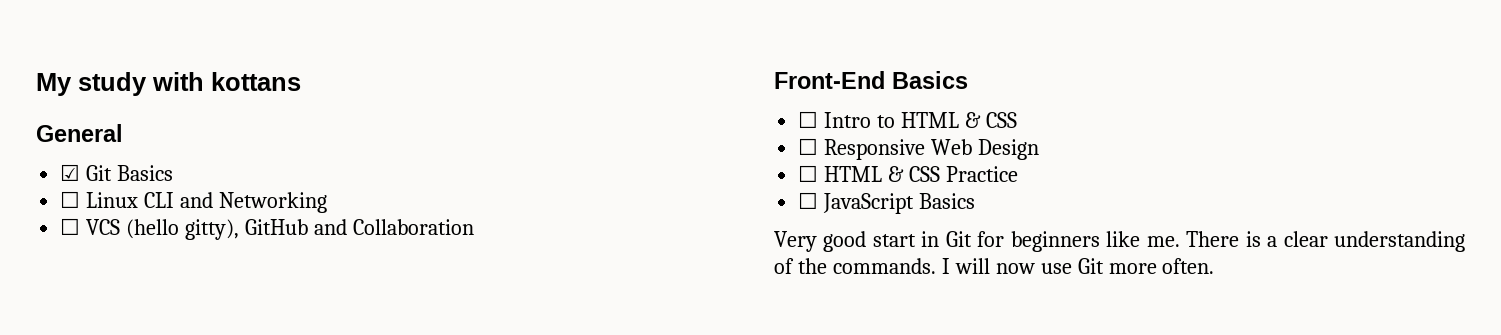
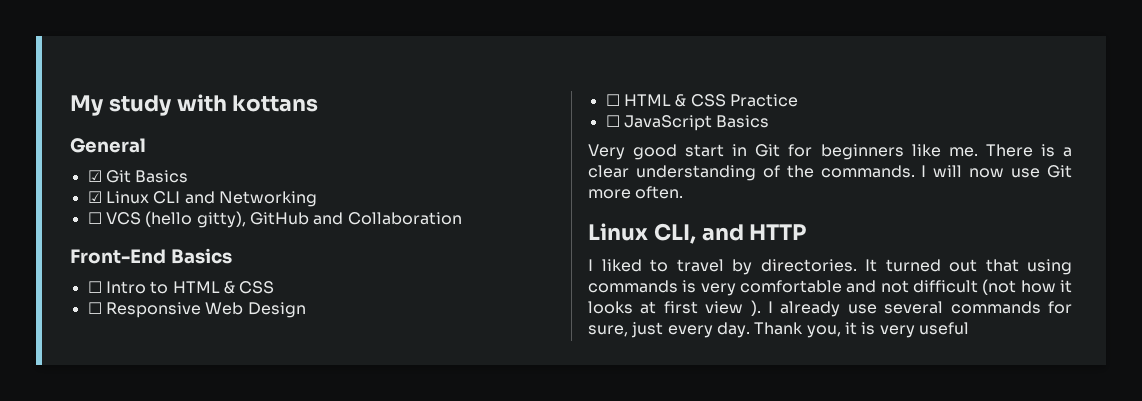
- ☐ Linux CLI and Networking
+ ☑ Linux CLI and Networking
+ Linux CLI, and HTTP
+ I liked to travel by directories. It turned out that using commands is very comfortable and not difficult (not how it looks at first view ). I already use several commands for sure, just every day. Thank you, it is very useful

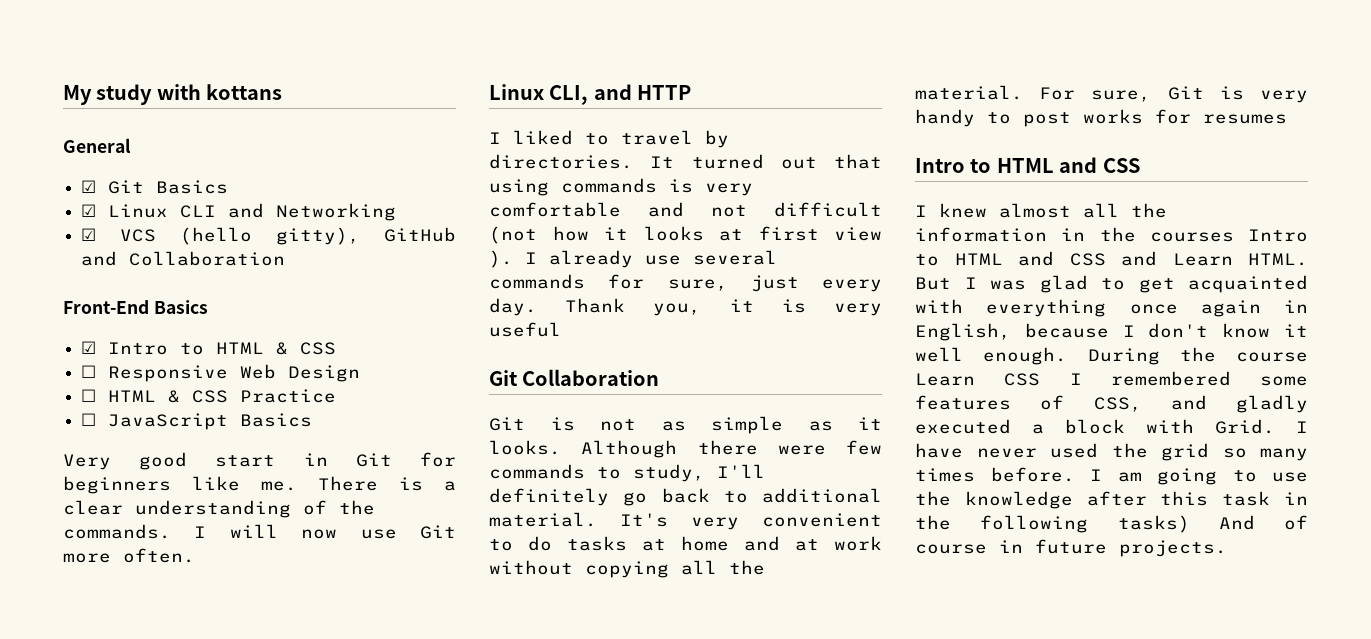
- ☐ VCS (hello gitty), GitHub and Collaboration
+ ☑ VCS (hello gitty), GitHub and Collaboration
- ☐ Intro to HTML & CSS
+ ☑ Intro to HTML & CSS
+ Git Collaboration
+ Git is not as simple as it looks. Although there were few commands to study, I'll definitely go back to additional material. It's very convenient to do tasks at home and at work without copying all the material. For sure, Git is very handy to post works for resumes
+ Intro to HTML and CSS
+ I knew almost all the information in the courses Intro to HTML and CSS and Learn HTML. But I was glad to get acquainted with everything once again in English, because I don't know it well enough. During the course Learn CSS I remembered some features of CSS, and gladly executed a block with Grid. I have never used the grid so many times before. I am going to use the knowledge after this task in the following tasks) And of course in future projects.

